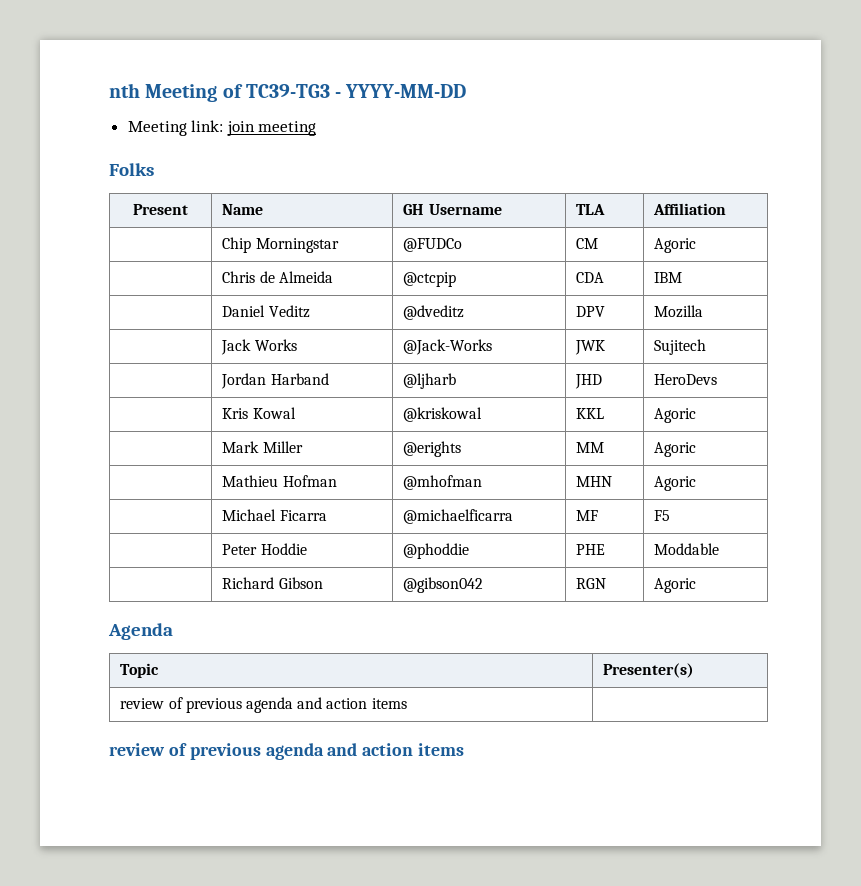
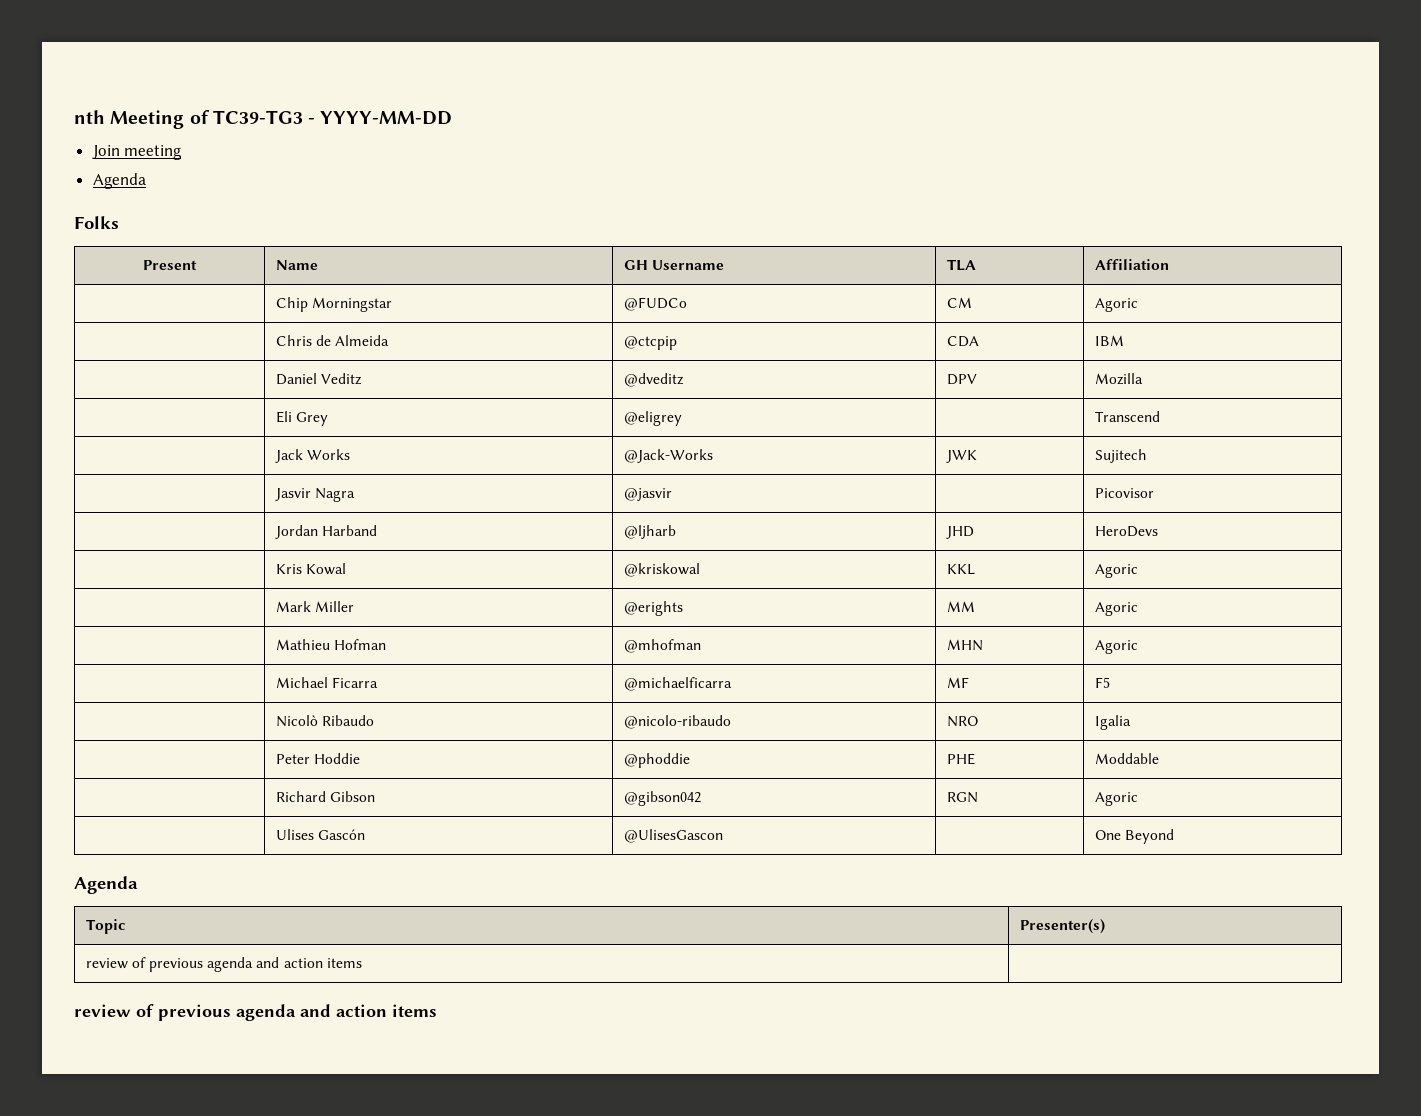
- Meeting link: join meeting
+ Join meeting
+ Agenda
+ | Eli Grey | @eligrey | | Transcend
+ | Jasvir Nagra | @jasvir | | Picovisor
+ | Nicolò Ribaudo | @nicolo-ribaudo | NRO | Igalia
+ | Ulises Gascón | @UlisesGascon | | One Beyond

